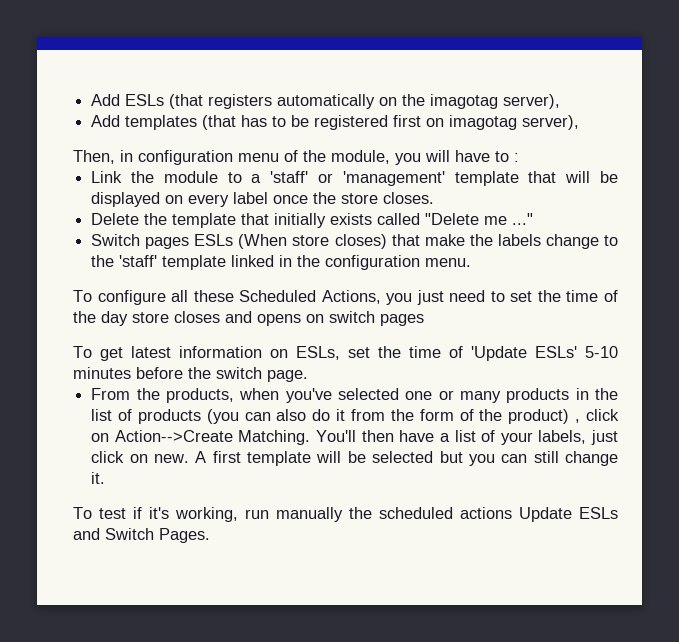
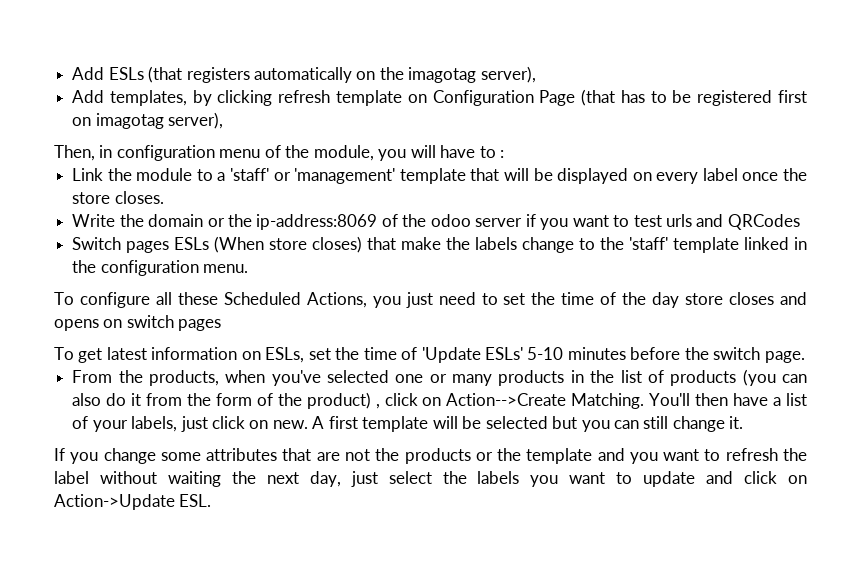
- Add templates (that has to be registered first on imagotag server),
+ Add templates, by clicking refresh template on Configuration Page (that has to be registered first on imagotag server),
- Delete the template that initially exists called "Delete me ..."
+ Write the domain or the ip-address:8069 of the odoo server if you want to test urls and QRCodes
- To test if it's working, run manually the scheduled actions Update ESLs and Switch Pages.
+ If you change some attributes that are not the products or the template and you want to refresh the label without waiting the next day, just select the labels you want to update and click on Action->Update ESL.

